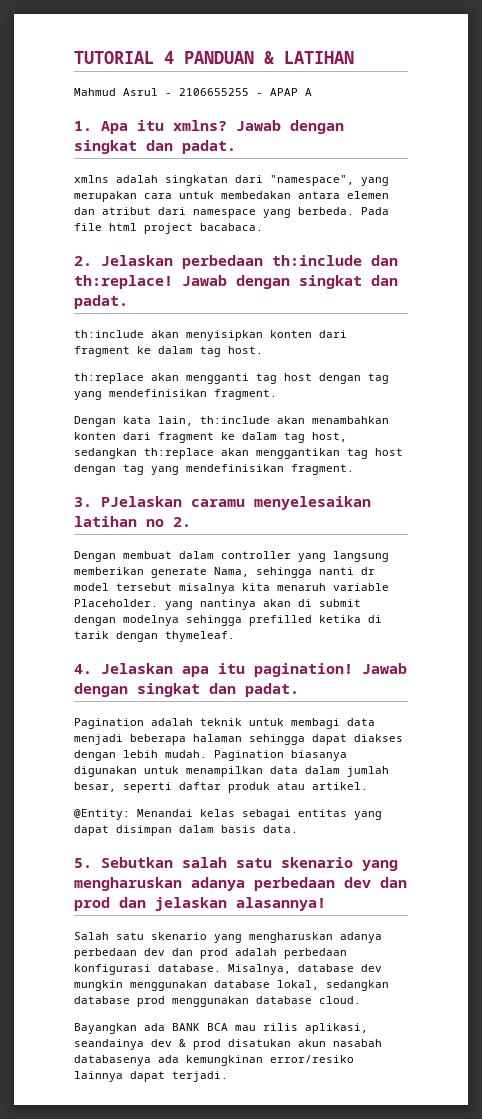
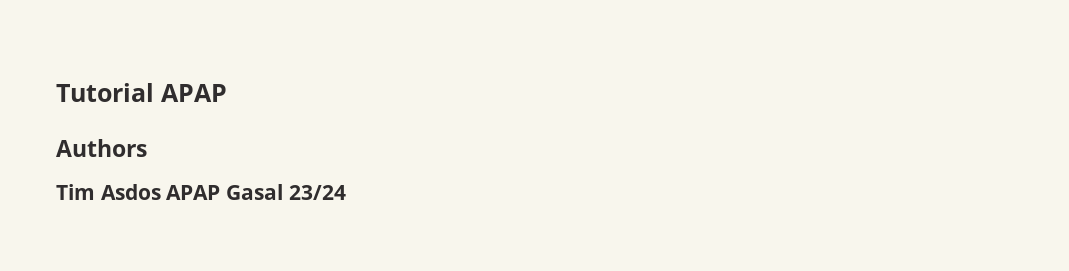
- TUTORIAL 4 PANDUAN & LATIHAN
- Mahmud Asrul - 2106655255 - APAP A
- 1. Apa itu xmlns? Jawab dengan singkat dan padat.
- xmlns adalah singkatan dari "namespace", yang merupakan cara untuk membedakan antara elemen dan atribut dari namespace yang berbeda. Pada file html project bacabaca.
- 2. Jelaskan perbedaan th:include dan th:replace! Jawab dengan singkat dan padat.
- th:include akan menyisipkan konten dari fragment ke dalam tag host.
- th:replace akan mengganti tag host dengan tag yang mendefinisikan fragment.
- Dengan kata lain, th:include akan menambahkan konten dari fragment ke dalam tag host, sedangkan th:replace akan menggantikan tag host dengan tag yang mendefinisikan fragment.
- 3. PJelaskan caramu menyelesaikan latihan no 2.
- Dengan membuat dalam controller yang langsung memberikan generate Nama, sehingga nanti dr model tersebut misalnya kita menaruh variable Placeholder. yang nantinya akan di submit dengan modelnya sehingga prefilled ketika di tarik dengan thymeleaf.
- 4. Jelaskan apa itu pagination! Jawab dengan singkat dan padat.
- Pagination adalah teknik untuk membagi data menjadi beberapa halaman sehingga dapat diakses dengan lebih mudah. Pagination biasanya digunakan untuk menampilkan data dalam jumlah besar, seperti daftar produk atau artikel.
- @Entity: Menandai kelas sebagai entitas yang dapat disimpan dalam basis data.
- 5. Sebutkan salah satu skenario yang mengharuskan adanya perbedaan dev dan prod dan jelaskan alasannya!
- Salah satu skenario yang mengharuskan adanya perbedaan dev dan prod adalah perbedaan konfigurasi database. Misalnya, database dev mungkin menggunakan database lokal, sedangkan database prod menggunakan database cloud.
- Bayangkan ada BANK BCA mau rilis aplikasi, seandainya dev & prod disatukan akun nasabah databasenya ada kemungkinan error/resiko lainnya dapat terjadi.
+ Tutorial APAP
+ Authors
+ Tim Asdos APAP Gasal 23/24

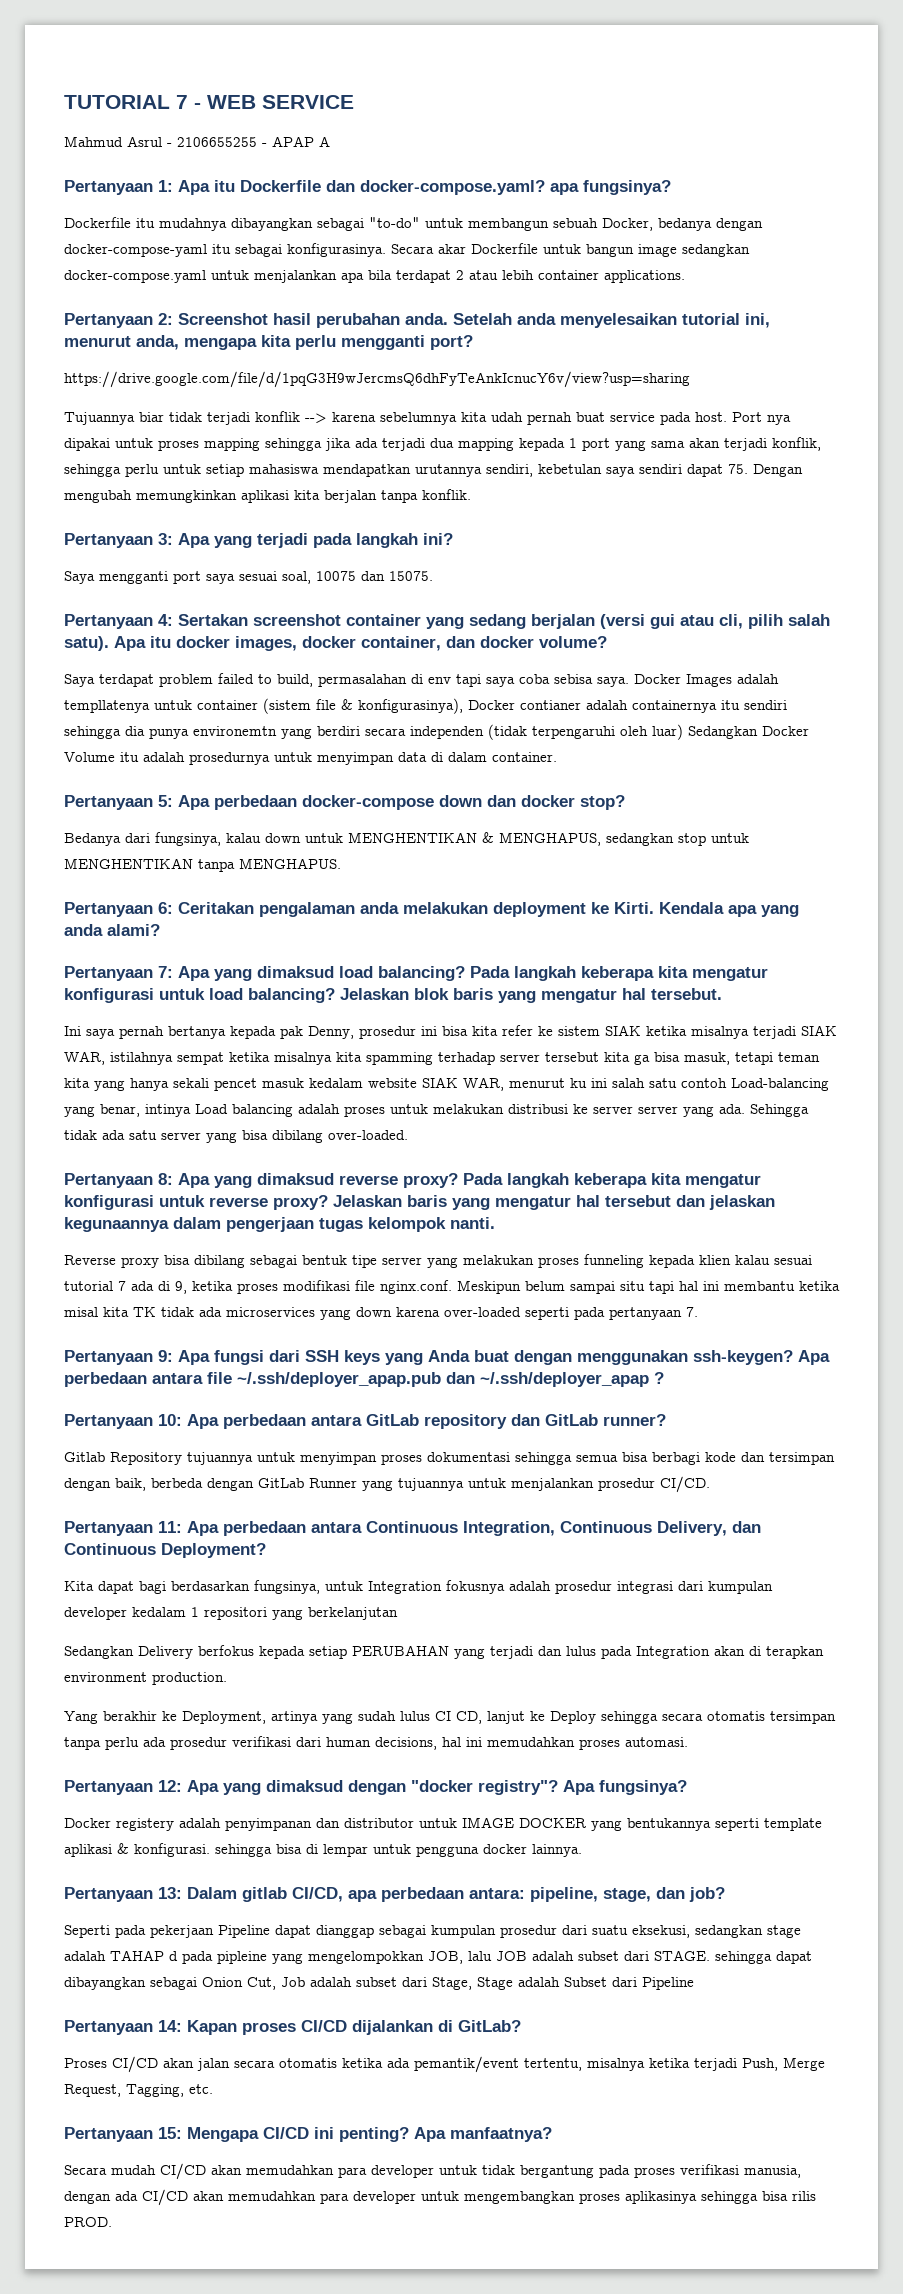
- Tutorial APAP
- Authors
- Tim Asdos APAP Gasal 23/24
+ TUTORIAL 7 - WEB SERVICE
+ Mahmud Asrul - 2106655255 - APAP A
+ Pertanyaan 1: Apa itu Dockerfile dan docker-compose.yaml? apa fungsinya?
+ Dockerfile itu mudahnya dibayangkan sebagai "to-do" untuk membangun sebuah Docker, bedanya dengan docker-compose-yaml itu sebagai konfigurasinya. Secara akar Dockerfile untuk bangun image sedangkan docker-compose.yaml untuk menjalankan apa bila terdapat 2 atau lebih container applications.
+ Pertanyaan 2: Screenshot hasil perubahan anda. Setelah anda menyelesaikan tutorial ini, menurut anda, mengapa kita perlu mengganti port?
+ https://drive.google.com/file/d/1pqG3H9wJercmsQ6dhFyTeAnkIcnucY6v/view?usp=sharing
+ Tujuannya biar tidak terjadi konflik --> karena sebelumnya kita udah pernah buat service pada host. Port nya dipakai untuk proses mapping sehingga jika ada terjadi dua mapping kepada 1 port yang sama akan terjadi konflik, sehingga perlu untuk setiap mahasiswa mendapatkan urutannya sendiri, kebetulan saya sendiri dapat 75. Dengan mengubah memungkinkan aplikasi kita berjalan tanpa konflik.
+ Pertanyaan 3: Apa yang terjadi pada langkah ini?
+ Saya mengganti port saya sesuai soal, 10075 dan 15075.
+ Pertanyaan 4: Sertakan screenshot container yang sedang berjalan (versi gui atau cli, pilih salah satu). Apa itu docker images, docker container, dan docker volume?
+ Saya terdapat problem failed to build, permasalahan di env tapi saya coba sebisa saya. Docker Images adalah templlatenya untuk container (sistem file & konfigurasinya), Docker contianer adalah containernya itu sendiri sehingga dia punya environemtn yang berdiri secara independen (tidak terpengaruhi oleh luar) Sedangkan Docker Volume itu adalah prosedurnya untuk menyimpan data di dalam container.
+ Pertanyaan 5: Apa perbedaan docker-compose down dan docker stop?
+ Bedanya dari fungsinya, kalau down untuk MENGHENTIKAN & MENGHAPUS, sedangkan stop untuk MENGHENTIKAN tanpa MENGHAPUS.
+ Pertanyaan 6: Ceritakan pengalaman anda melakukan deployment ke Kirti. Kendala apa yang anda alami?
+ Pertanyaan 7: Apa yang dimaksud load balancing? Pada langkah keberapa kita mengatur konfigurasi untuk load balancing? Jelaskan blok baris yang mengatur hal tersebut.
+ Ini saya pernah bertanya kepada pak Denny, prosedur ini bisa kita refer ke sistem SIAK ketika misalnya terjadi SIAK WAR, istilahnya sempat ketika misalnya kita spamming terhadap server tersebut kita ga bisa masuk, tetapi teman kita yang hanya sekali pencet masuk kedalam website SIAK WAR, menurut ku ini salah satu contoh Load-balancing yang benar, intinya Load balancing adalah proses untuk melakukan distribusi ke server server yang ada. Sehingga tidak ada satu server yang bisa dibilang over-loaded.
+ Pertanyaan 8: Apa yang dimaksud reverse proxy? Pada langkah keberapa kita mengatur konfigurasi untuk reverse proxy? Jelaskan baris yang mengatur hal tersebut dan jelaskan kegunaannya dalam pengerjaan tugas kelompok nanti.
+ Reverse proxy bisa dibilang sebagai bentuk tipe server yang melakukan proses funneling kepada klien kalau sesuai tutorial 7 ada di 9, ketika proses modifikasi file nginx.conf. Meskipun belum sampai situ tapi hal ini membantu ketika misal kita TK tidak ada microservices yang down karena over-loaded seperti pada pertanyaan 7.
+ Pertanyaan 9: Apa fungsi dari SSH keys yang Anda buat dengan menggunakan ssh-keygen? Apa perbedaan antara file ~/.ssh/deployer_apap.pub dan ~/.ssh/deployer_apap ?
+ Pertanyaan 10: Apa perbedaan antara GitLab repository dan GitLab runner?
+ Gitlab Repository tujuannya untuk menyimpan proses dokumentasi sehingga semua bisa berbagi kode dan tersimpan dengan baik, berbeda dengan GitLab Runner yang tujuannya untuk menjalankan prosedur CI/CD.
+ Pertanyaan 11: Apa perbedaan antara Continuous Integration, Continuous Delivery, dan Continuous Deployment?
+ Kita dapat bagi berdasarkan fungsinya, untuk Integration fokusnya adalah prosedur integrasi dari kumpulan developer kedalam 1 repositori yang berkelanjutan
+ Sedangkan Delivery berfokus kepada setiap PERUBAHAN yang terjadi dan lulus pada Integration akan di terapkan environment production.
+ Yang berakhir ke Deployment, artinya yang sudah lulus CI CD, lanjut ke Deploy sehingga secara otomatis tersimpan tanpa perlu ada prosedur verifikasi dari human decisions, hal ini memudahkan proses automasi.
+ Pertanyaan 12: Apa yang dimaksud dengan "docker registry"? Apa fungsinya?
+ Docker registery adalah penyimpanan dan distributor untuk IMAGE DOCKER yang bentukannya seperti template aplikasi & konfigurasi. sehingga bisa di lempar untuk pengguna docker lainnya.
+ Pertanyaan 13: Dalam gitlab CI/CD, apa perbedaan antara: pipeline, stage, dan job?
+ Seperti pada pekerjaan Pipeline dapat dianggap sebagai kumpulan prosedur dari suatu eksekusi, sedangkan stage adalah TAHAP d pada pipleine yang mengelompokkan JOB, lalu JOB adalah subset dari STAGE. sehingga dapat dibayangkan sebagai Onion Cut, Job adalah subset dari Stage, Stage adalah Subset dari Pipeline
+ Pertanyaan 14: Kapan proses CI/CD dijalankan di GitLab?
+ Proses CI/CD akan jalan secara otomatis ketika ada pemantik/event tertentu, misalnya ketika terjadi Push, Merge Request, Tagging, etc.
+ Pertanyaan 15: Mengapa CI/CD ini penting? Apa manfaatnya?
+ Secara mudah CI/CD akan memudahkan para developer untuk tidak bergantung pada proses verifikasi manusia, dengan ada CI/CD akan memudahkan para developer untuk mengembangkan proses aplikasinya sehingga bisa rilis PROD.

